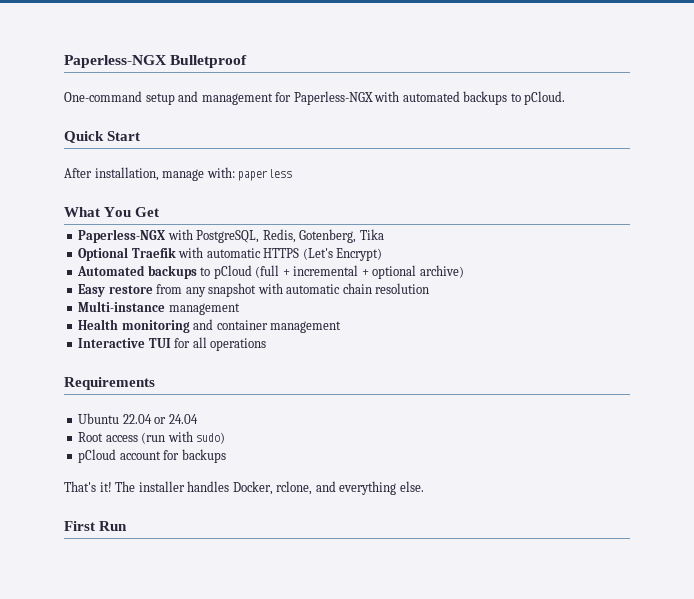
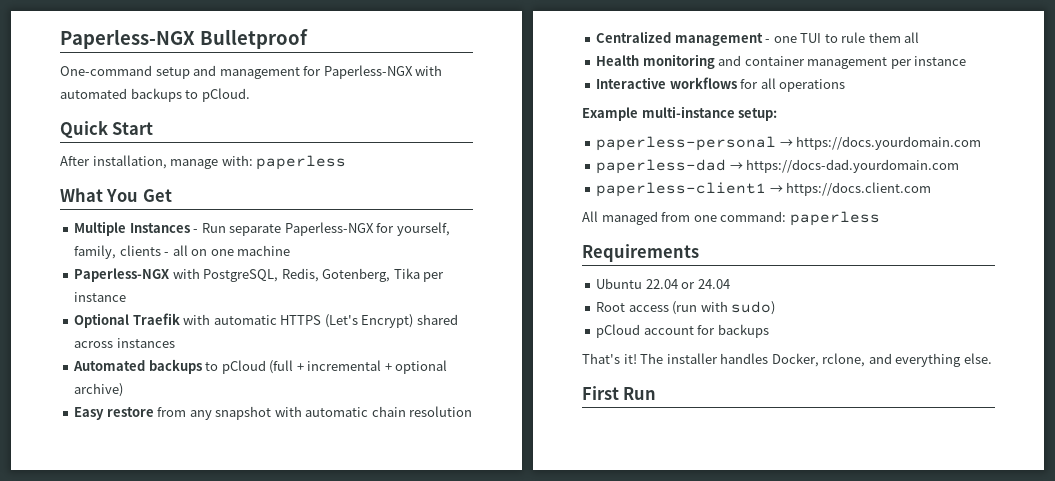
+ Multiple Instances - Run separate Paperless-NGX for yourself, family, clients - all on one machine
- Paperless-NGX with PostgreSQL, Redis, Gotenberg, Tika
+ Paperless-NGX with PostgreSQL, Redis, Gotenberg, Tika per instance
- Optional Traefik with automatic HTTPS (Let's Encrypt)
+ Optional Traefik with automatic HTTPS (Let's Encrypt) shared across instances
- Multi-instance management
+ Centralized management - one TUI to rule them all
- Health monitoring and container management
+ Health monitoring and container management per instance
- Interactive TUI for all operations
+ Interactive workflows for all operations
+ Example multi-instance setup:
+ paperless-personal → https://docs.yourdomain.com
+ paperless-dad → https://docs-dad.yourdomain.com
+ paperless-client1 → https://docs.client.com
+ All managed from one command: paperless

